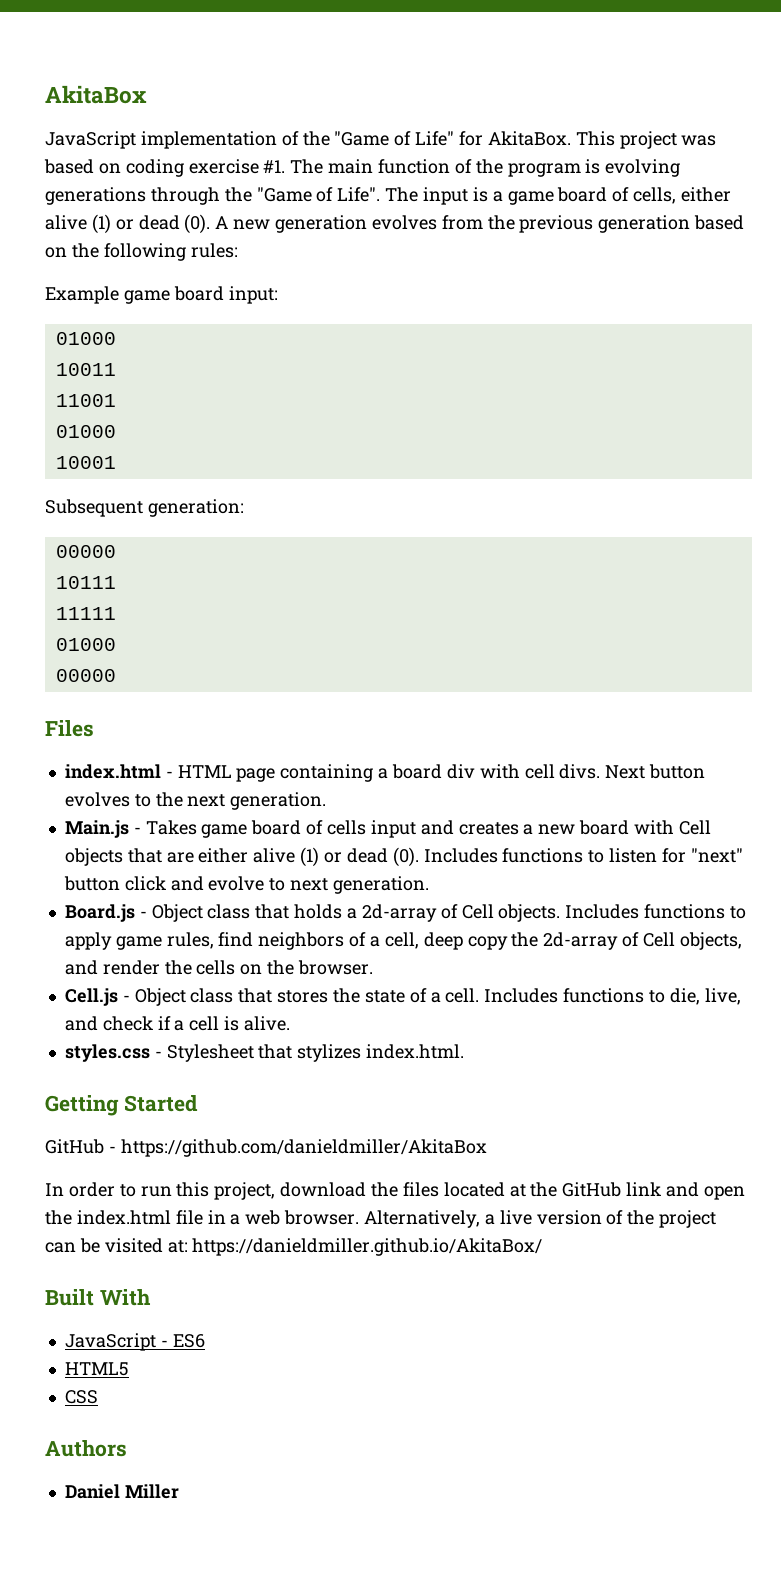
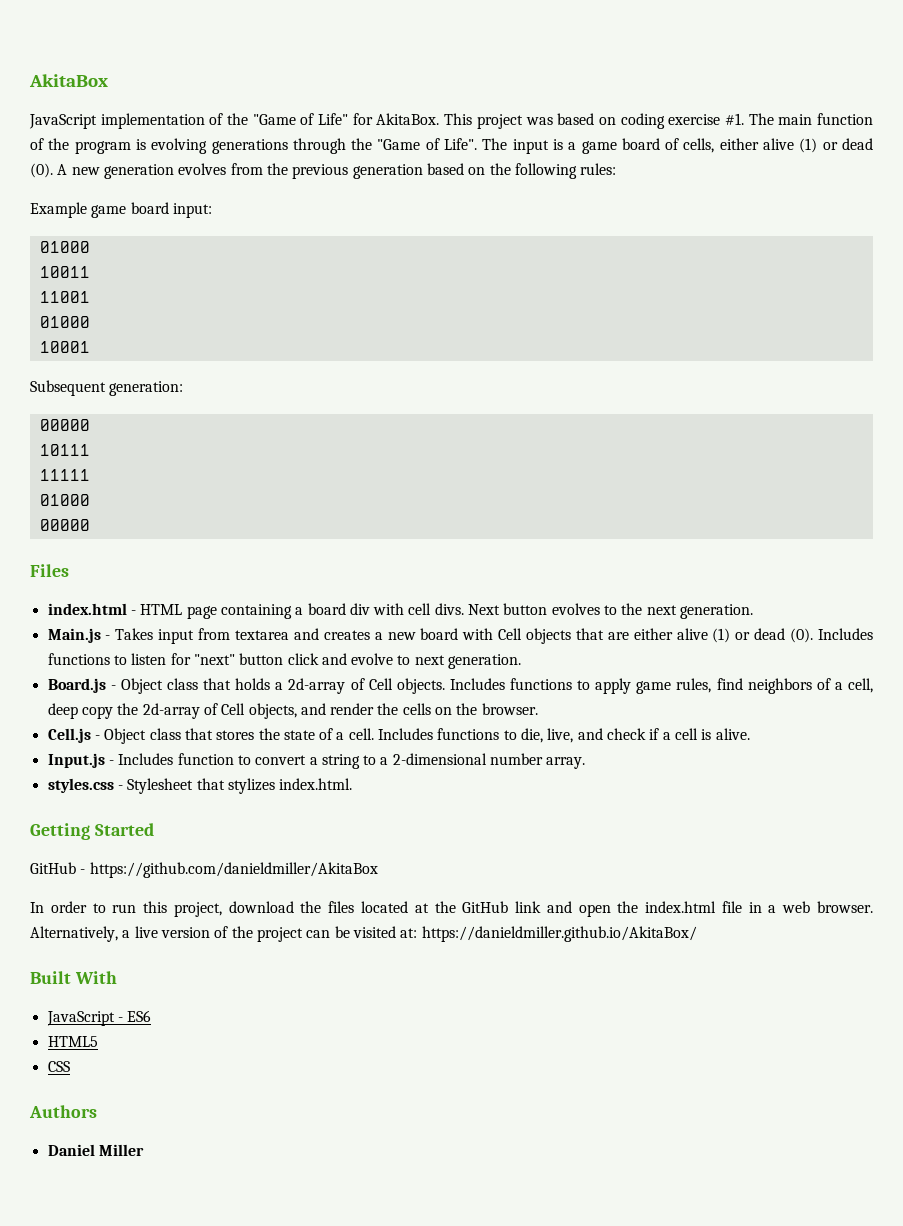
- Main.js - Takes game board of cells input and creates a new board with Cell objects that are either alive (1) or dead (0).
+ Main.js - Takes input from textarea and creates a new board with Cell objects that are either alive (1) or dead (0).
+ Input.js - Includes function to convert a string to a 2-dimensional number array.

